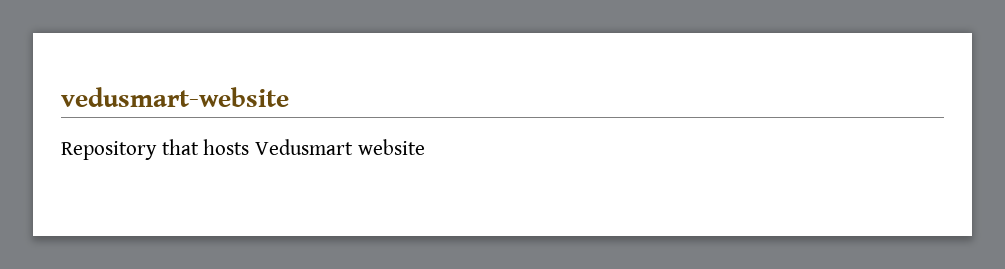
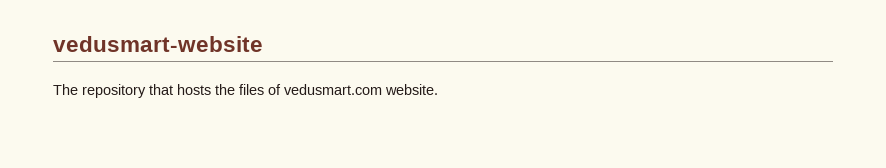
- Repository that hosts Vedusmart website
+ The repository that hosts the files of vedusmart.com website.

